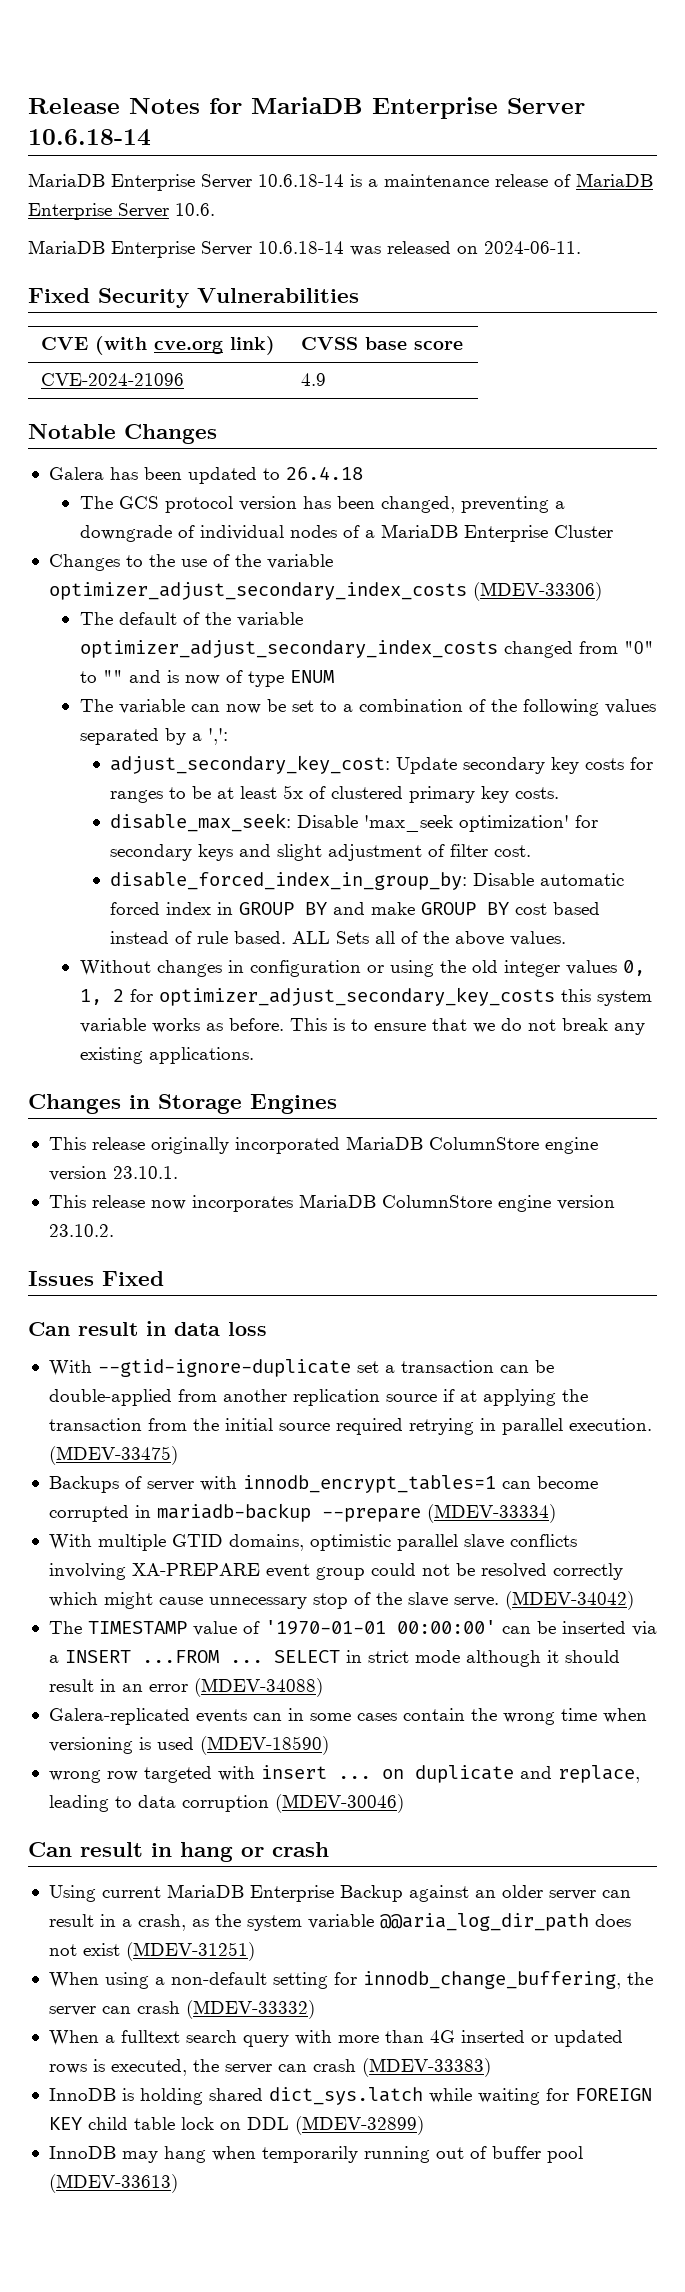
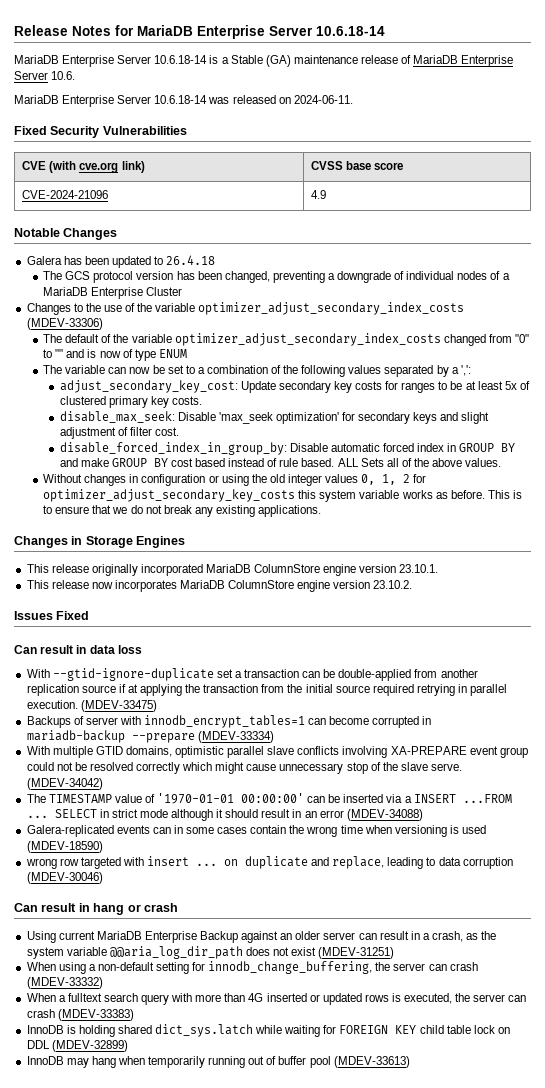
- MariaDB Enterprise Server 10.6.18-14 is a maintenance release of MariaDB Enterprise Server 10.6.
+ MariaDB Enterprise Server 10.6.18-14 is a Stable (GA) maintenance release of MariaDB Enterprise Server 10.6.

